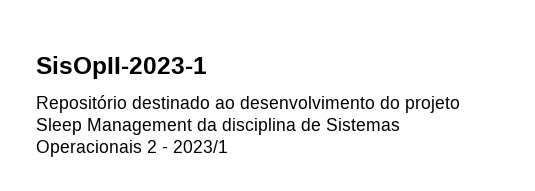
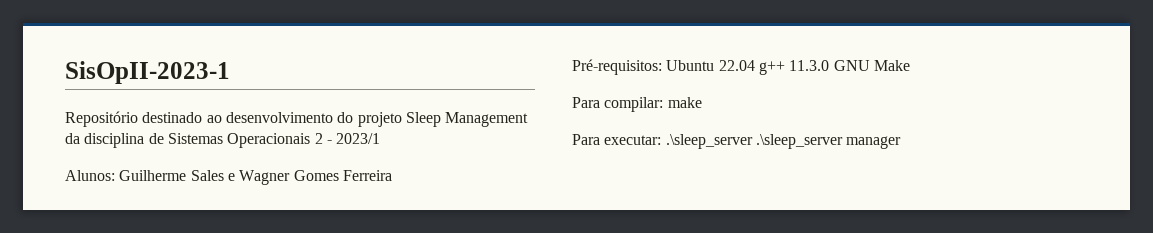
+ Alunos: Guilherme Sales e Wagner Gomes Ferreira
+ Pré-requisitos: Ubuntu 22.04 g++ 11.3.0 GNU Make
+ Para compilar: make
+ Para executar: .\sleep_server .\sleep_server manager

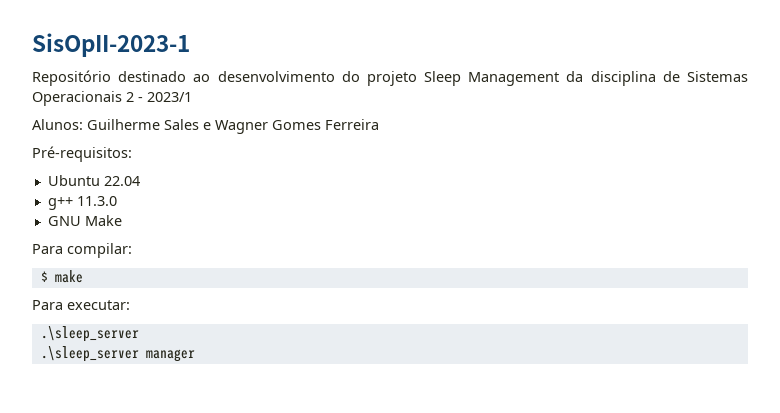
- Pré-requisitos: Ubuntu 22.04 g++ 11.3.0 GNU Make
+ Pré-requisitos:
+ Ubuntu 22.04
+ g++ 11.3.0
+ GNU Make
- Para compilar: make
+ Para compilar:
+ $ make
- Para executar: .\sleep_server .\sleep_server manager
+ Para executar:
+ .\sleep_server
+ .\sleep_server manager

